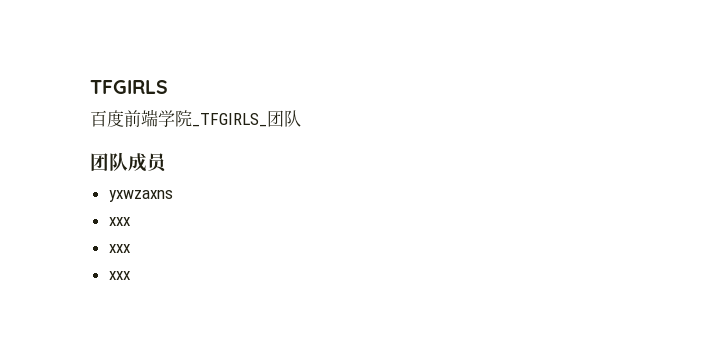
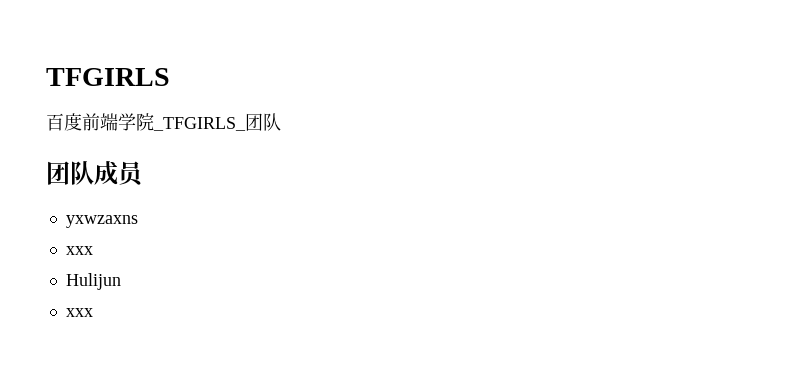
  yxwzaxns
  xxx
- xxx
+ Hulijun

